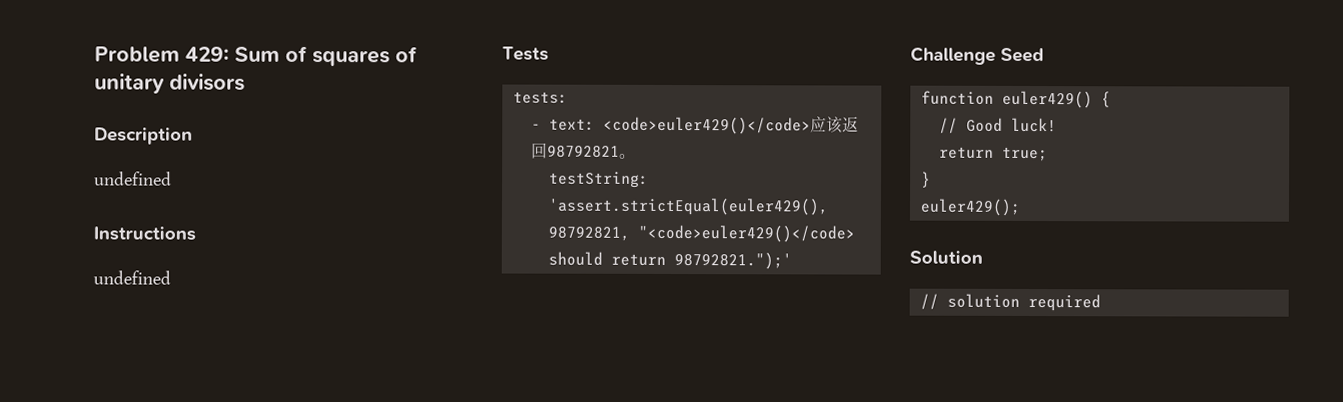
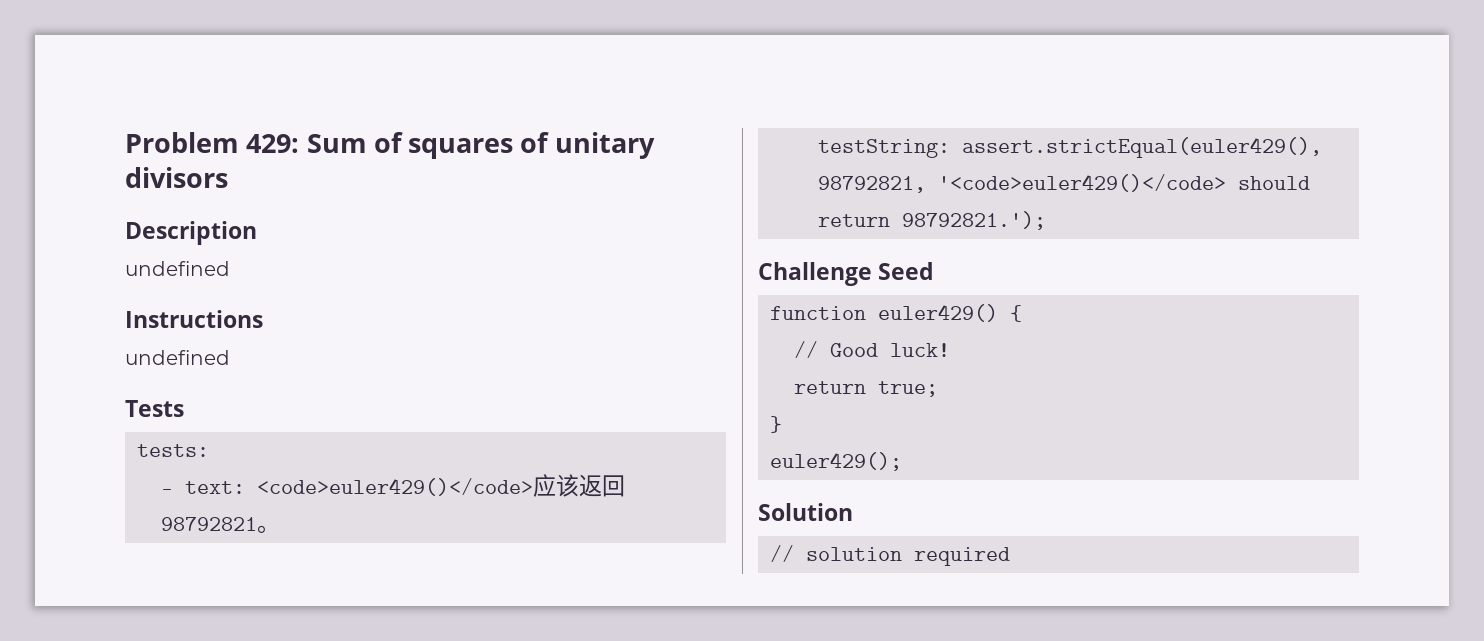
- testString: 'assert.strictEqual(euler429(), 98792821, "<code>euler429()</code> should return 98792821.");'
+ testString: assert.strictEqual(euler429(), 98792821, '<code>euler429()</code> should return 98792821.');

